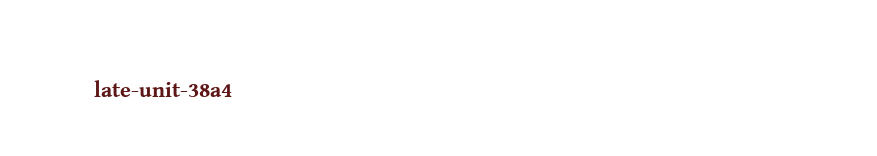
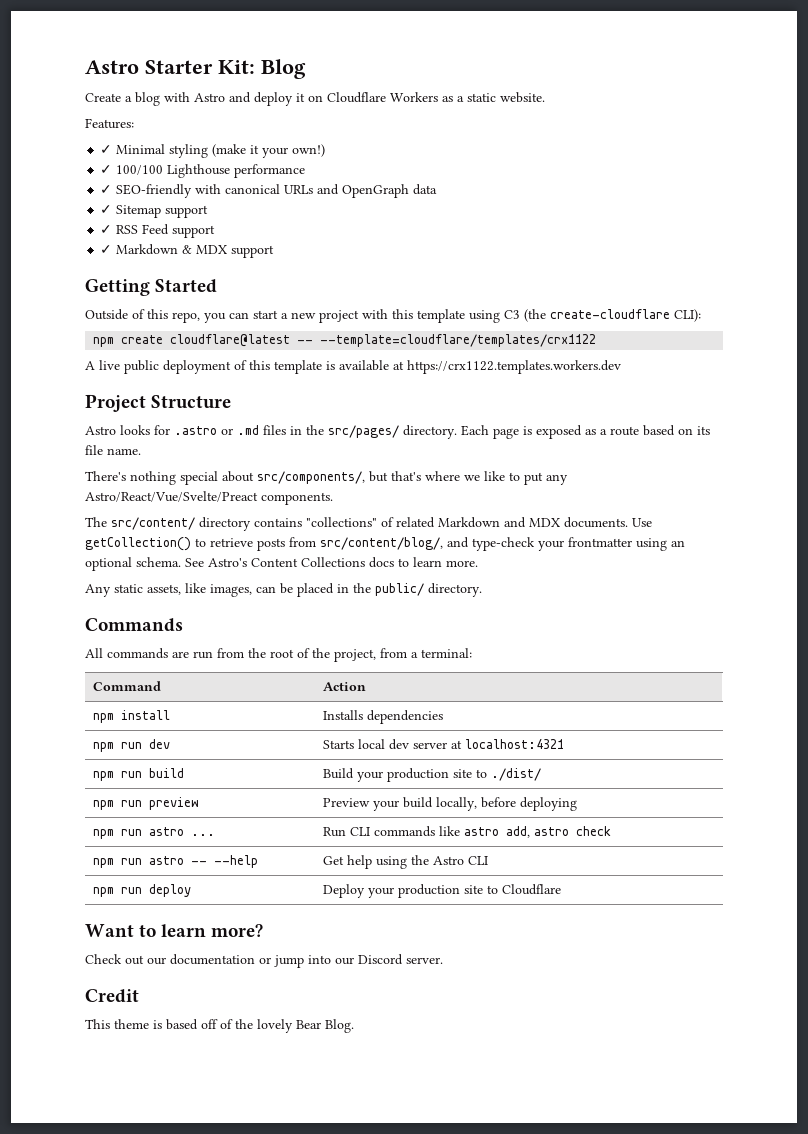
- late-unit-38a4
+ Astro Starter Kit: Blog
+ Create a blog with Astro and deploy it on Cloudflare Workers as a static website.
+ Features:
+ ✓ Minimal styling (make it your own!)
+ ✓ 100/100 Lighthouse performance
+ ✓ SEO-friendly with canonical URLs and OpenGraph data
+ ✓ Sitemap support
+ ✓ RSS Feed support
+ ✓ Markdown & MDX support
+ Getting Started
+ Outside of this repo, you can start a new project with this template using C3 (the create-cloudflare CLI):
+ npm create cloudflare@latest -- --template=cloudflare/templates/crx1122
+ A live public deployment of this template is available at https://crx1122.templates.workers.dev
+ Project Structure
+ Astro looks for .astro or .md files in the src/pages/ directory. Each page is exposed as a route based on its file name.
+ There's nothing special about src/components/, but that's where we like to put any Astro/React/Vue/Svelte/Preact components.
+ The src/content/ directory contains "collections" of related Markdown and MDX documents. Use getCollection() to retrieve posts from src/content/blog/, and type-check your frontmatter using an optional schema. See Astro's Content Collections docs to learn more.
+ Any static assets, like images, can be placed in the public/ directory.
+ Commands
+ All commands are run from the root of the project, from a terminal:
+ Command | Action
+ npm install | Installs dependencies
+ npm run dev | Starts local dev server at localhost:4321
+ npm run build | Build your production site to ./dist/
+ npm run preview | Preview your build locally, before deploying
+ npm run astro ... | Run CLI commands like astro add, astro check
+ npm run astro -- --help | Get help using the Astro CLI
+ npm run deploy | Deploy your production site to Cloudflare
+ Want to learn more?
+ Check out our documentation or jump into our Discord server.
+ Credit
+ This theme is based off of the lovely Bear Blog.

